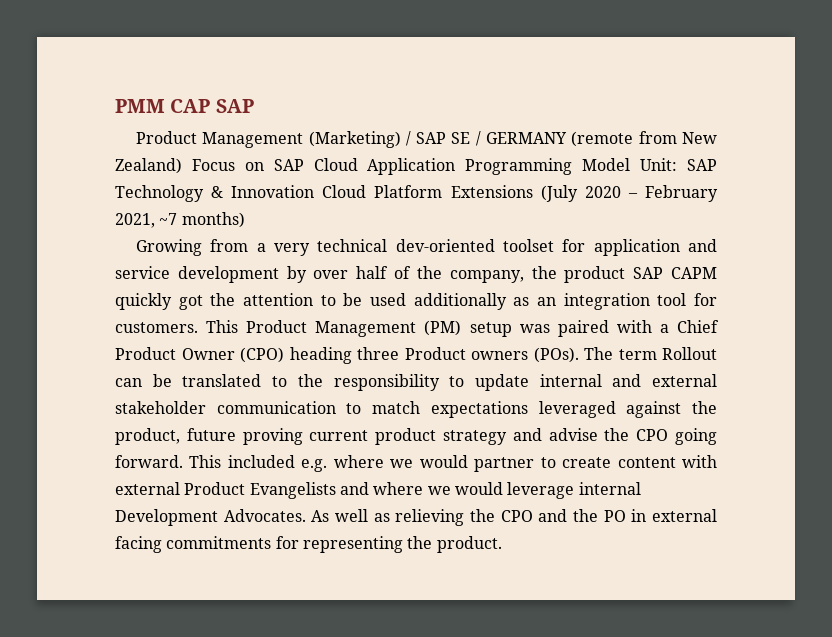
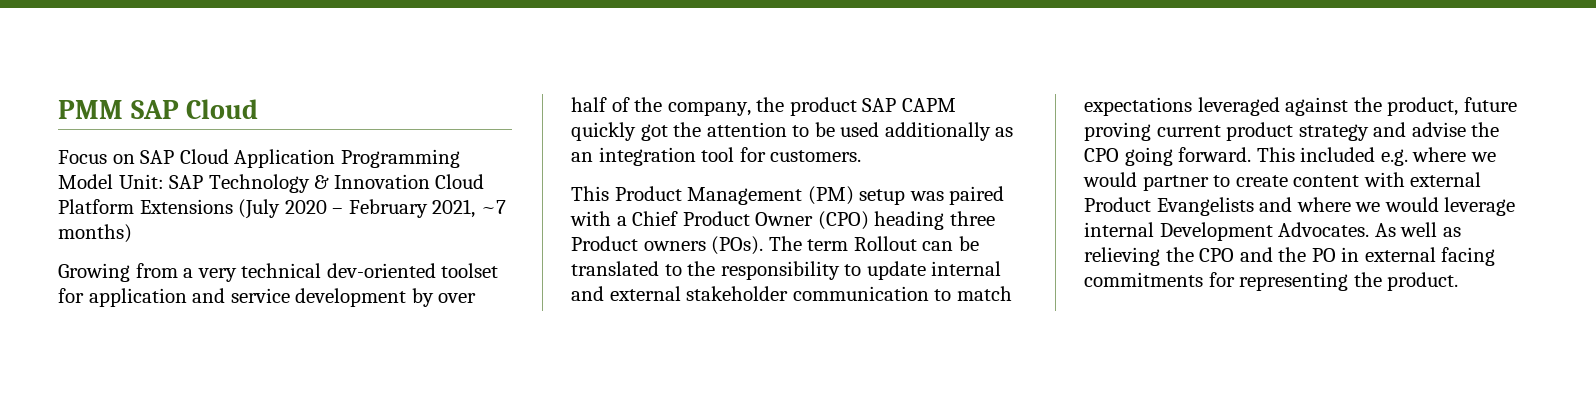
- PMM CAP SAP
- Product Management (Marketing) / SAP SE / GERMANY (remote from New Zealand) Focus on SAP Cloud Application Programming Model Unit: SAP Technology & Innovation Cloud Platform Extensions (July 2020 – February 2021, ~7 months)
+ PMM SAP Cloud
+ Focus on SAP Cloud Application Programming Model Unit: SAP Technology & Innovation Cloud Platform Extensions (July 2020 – February 2021, ~7 months)
- Growing from a very technical dev-oriented toolset for application and service development by over half of the company, the product SAP CAPM quickly got the attention to be used additionally as an integration tool for customers. This Product Management (PM) setup was paired with a Chief Product Owner (CPO) heading three Product owners (POs).
+ Growing from a very technical dev-oriented toolset for application and service development by over half of the company, the product SAP CAPM quickly got the attention to be used additionally as an integration tool for customers.
+ This Product Management (PM) setup was paired with a Chief Product Owner (CPO) heading three Product owners (POs).

